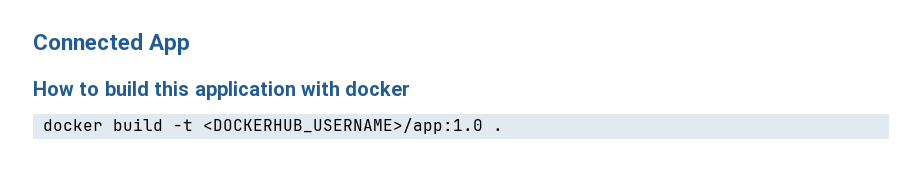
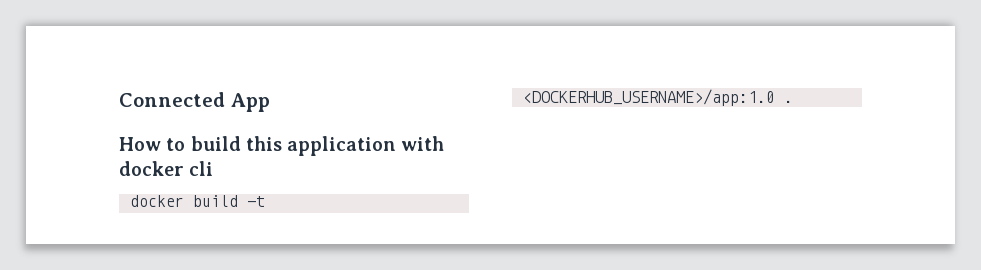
- How to build this application with docker
+ How to build this application with docker cli

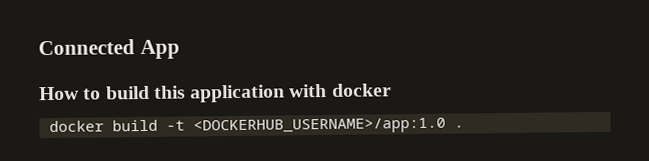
- How to build this application with docker cli
+ How to build this application with docker

